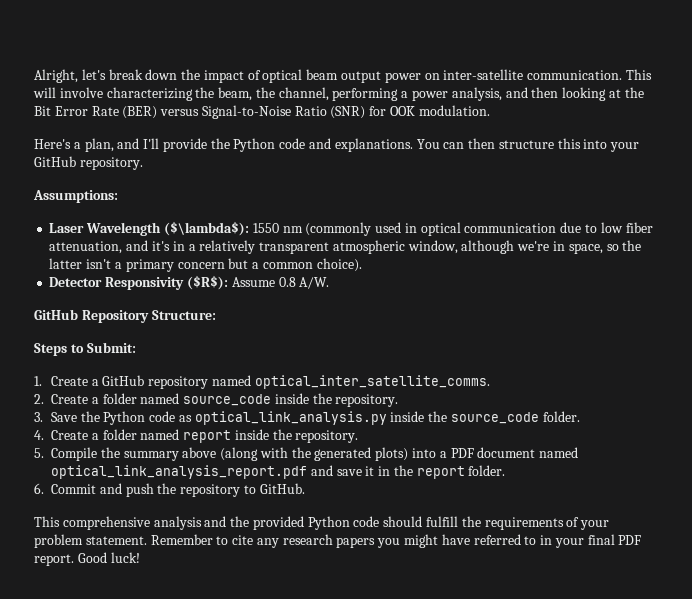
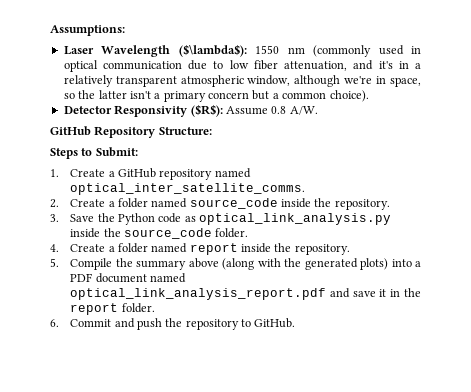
- Alright, let's break down the impact of optical beam output power on inter-satellite communication. This will involve characterizing the beam, the channel, performing a power analysis, and then looking at the Bit Error Rate (BER) versus Signal-to-Noise Ratio (SNR) for OOK modulation.
- Here's a plan, and I'll provide the Python code and explanations. You can then structure this into your GitHub repository.
- This comprehensive analysis and the provided Python code should fulfill the requirements of your problem statement. Remember to cite any research papers you might have referred to in your final PDF report. Good luck!

